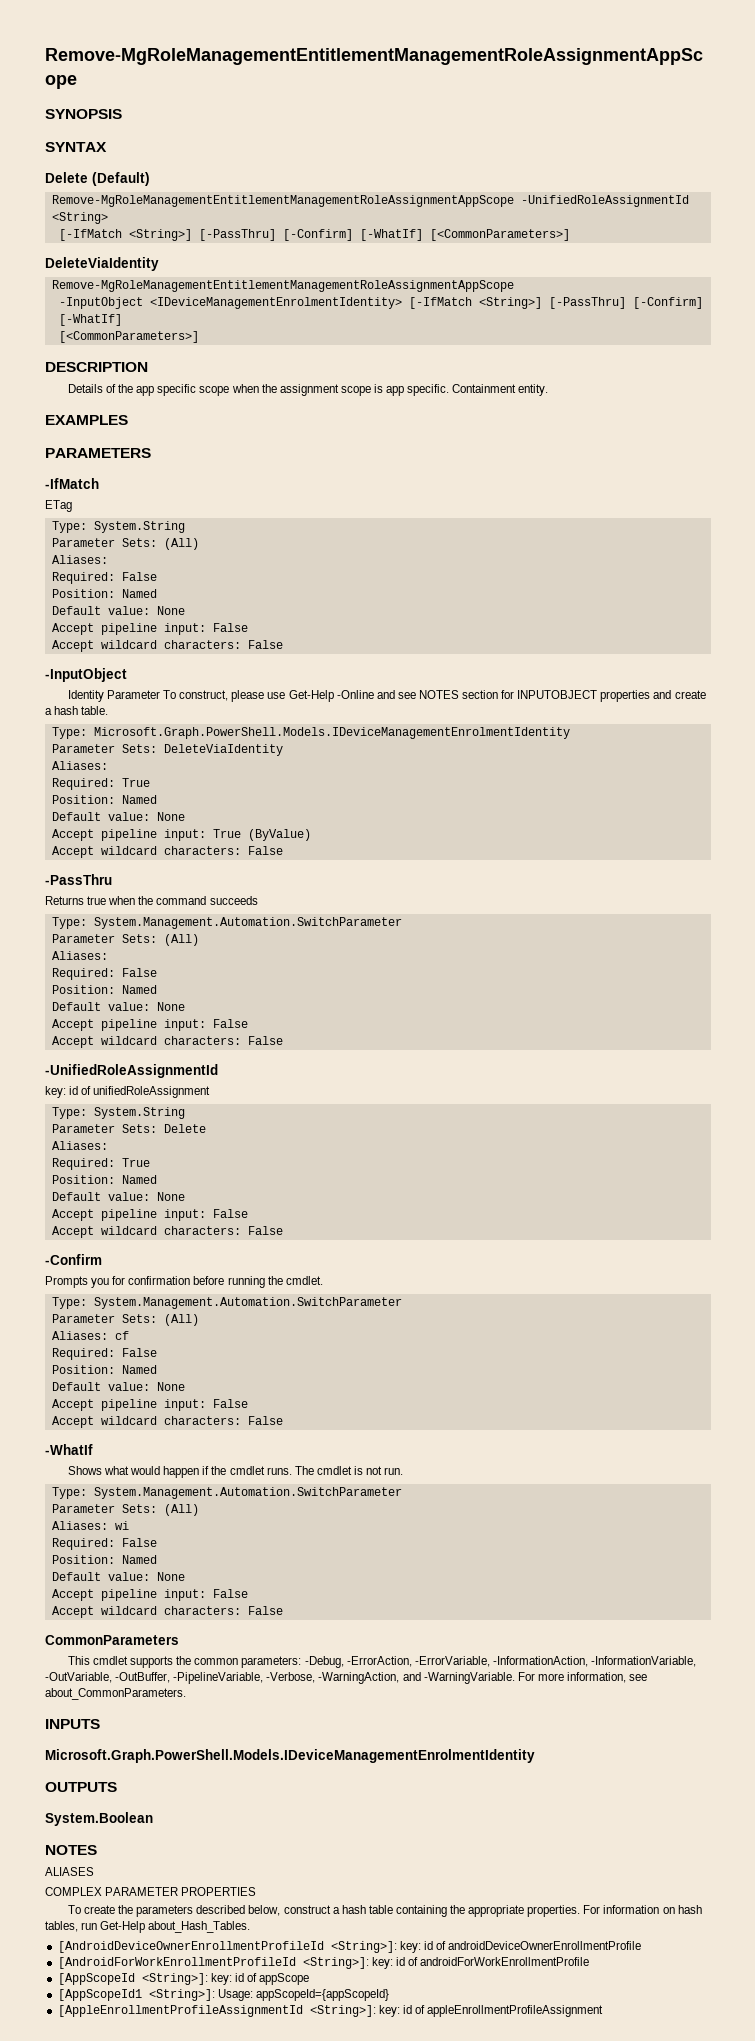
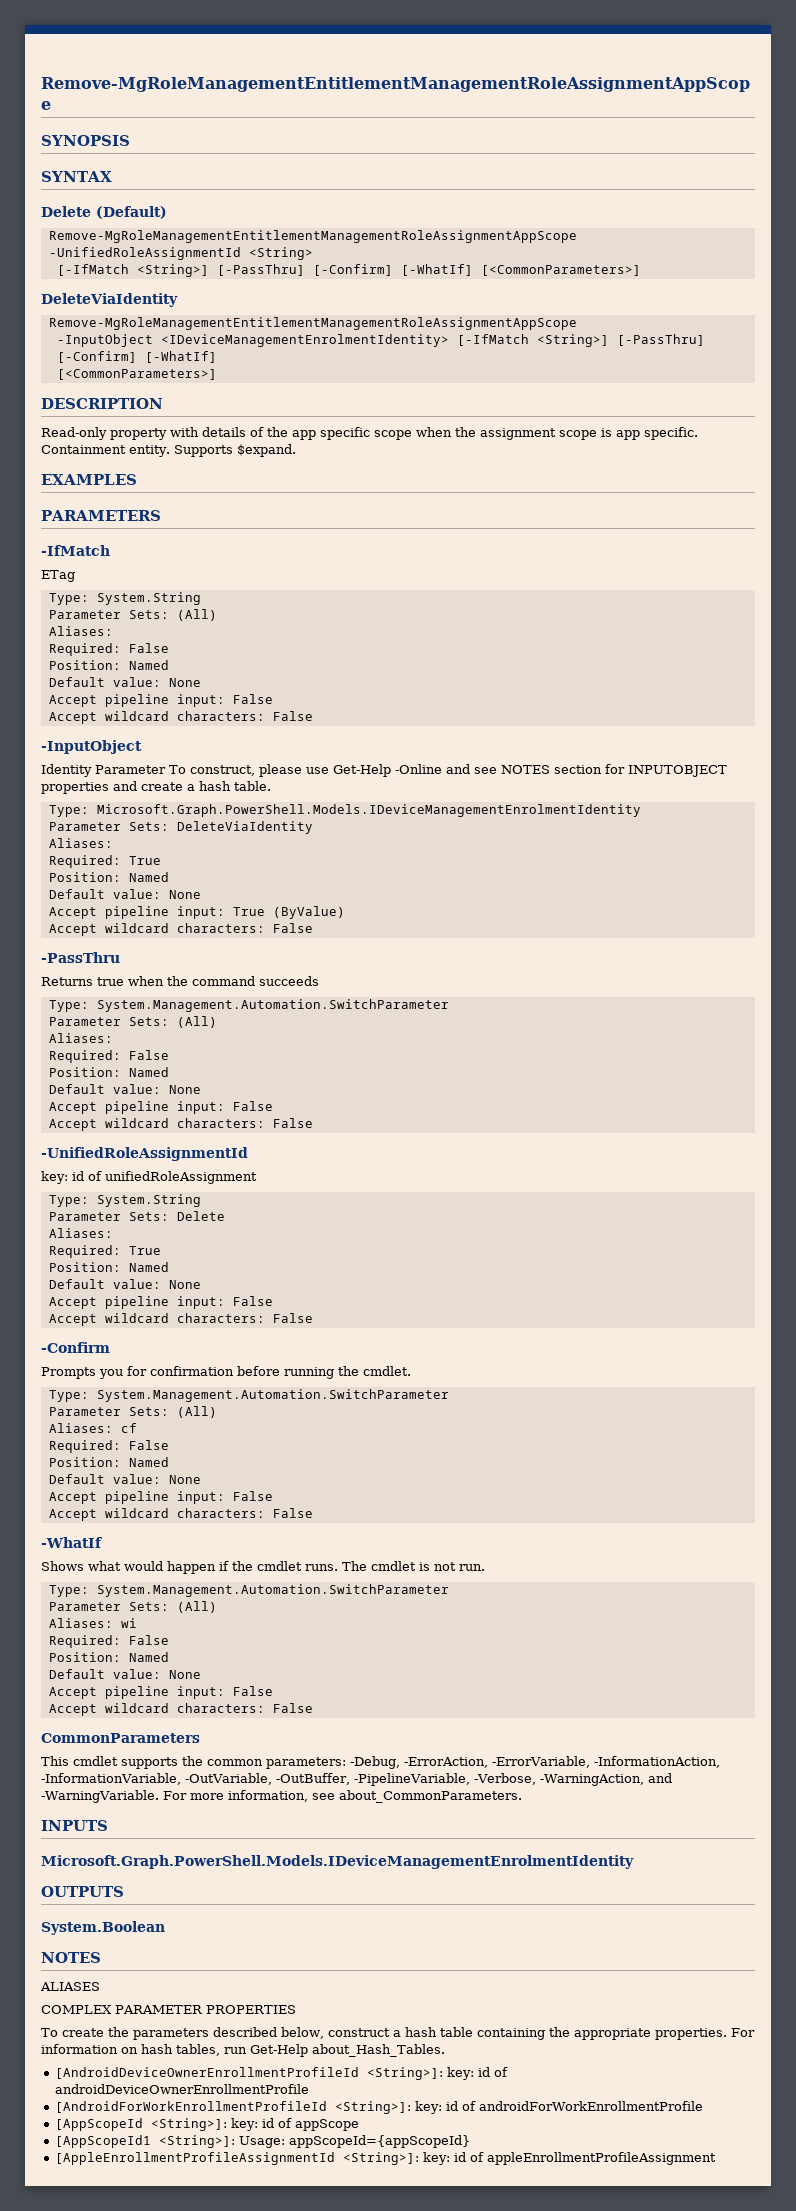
- Details of the app specific scope when the assignment scope is app specific.
+ Read-only property with details of the app specific scope when the assignment scope is app specific.
+ Supports $expand.

